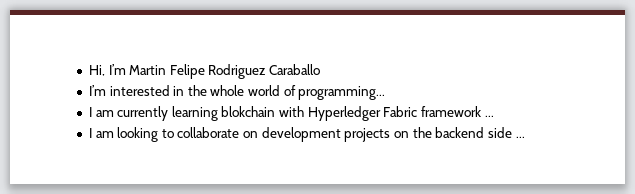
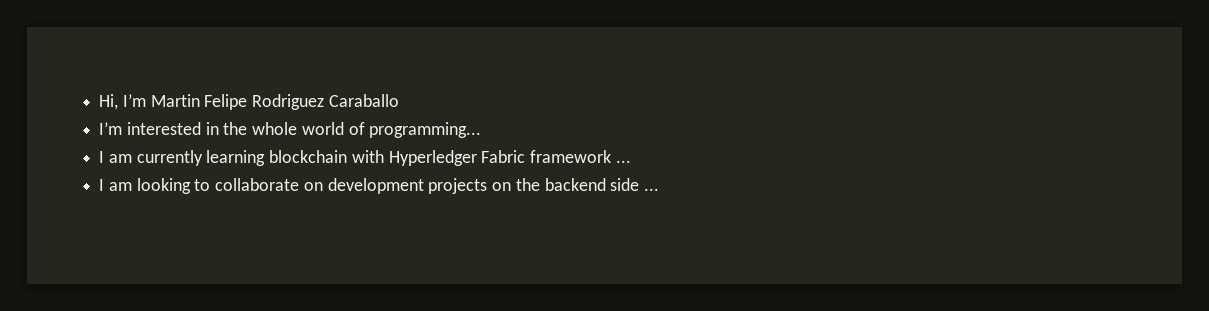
- I am currently learning blokchain with Hyperledger Fabric framework ...
+ I am currently learning blockchain with Hyperledger Fabric framework ...

